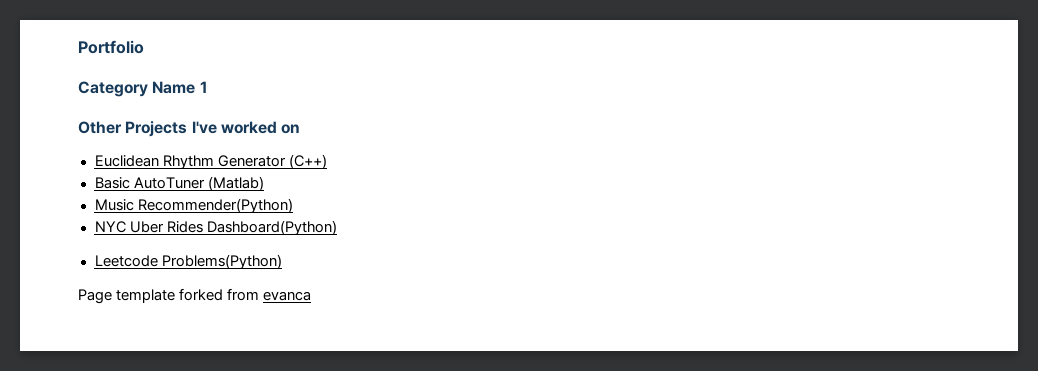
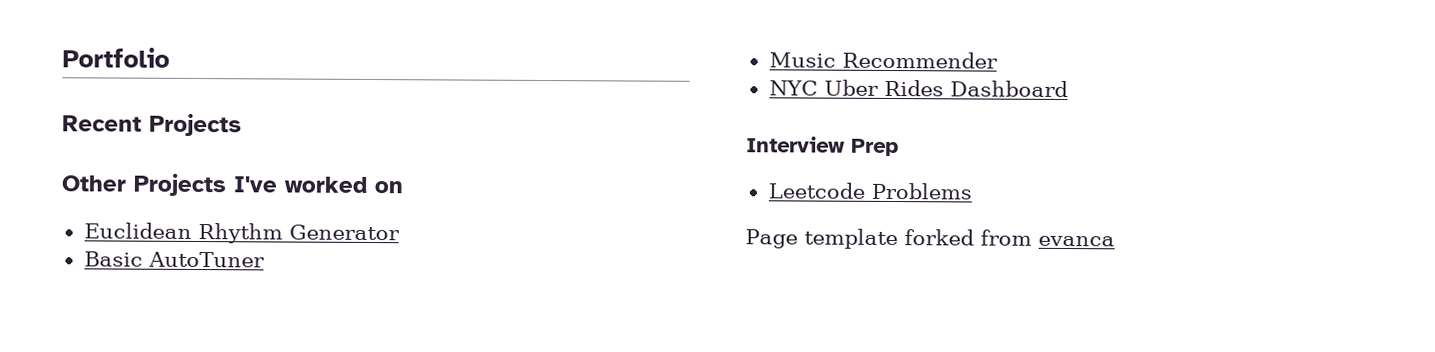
- Category Name 1
+ Recent Projects
- Euclidean Rhythm Generator (C++)
+ Euclidean Rhythm Generator
- Basic AutoTuner (Matlab)
+ Basic AutoTuner
- Music Recommender(Python)
+ Music Recommender
- NYC Uber Rides Dashboard(Python)
+ NYC Uber Rides Dashboard
+ Interview Prep
- Leetcode Problems(Python)
+ Leetcode Problems

